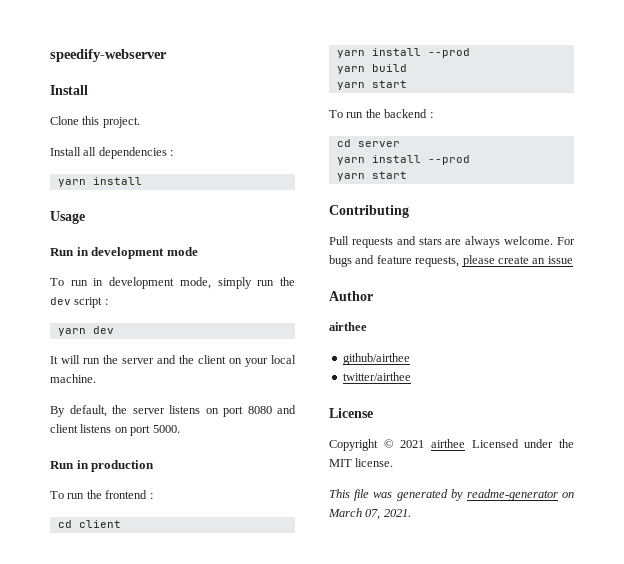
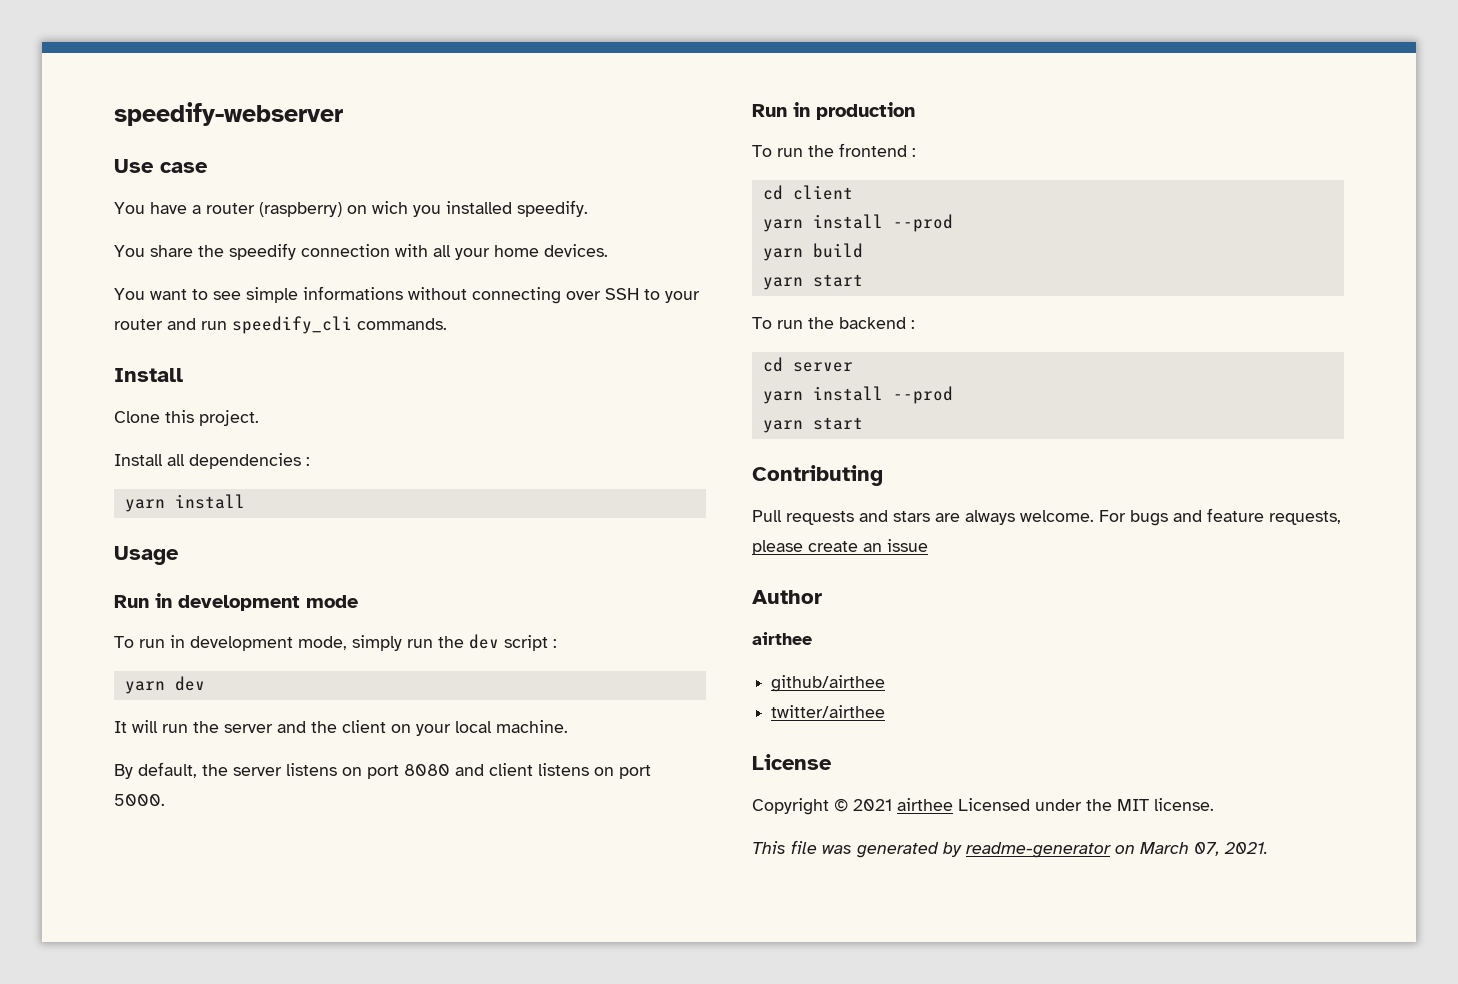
+ Use case
+ You have a router (raspberry) on wich you installed speedify.
+ You share the speedify connection with all your home devices.
+ You want to see simple informations without connecting over SSH to your router and run speedify_cli commands.

